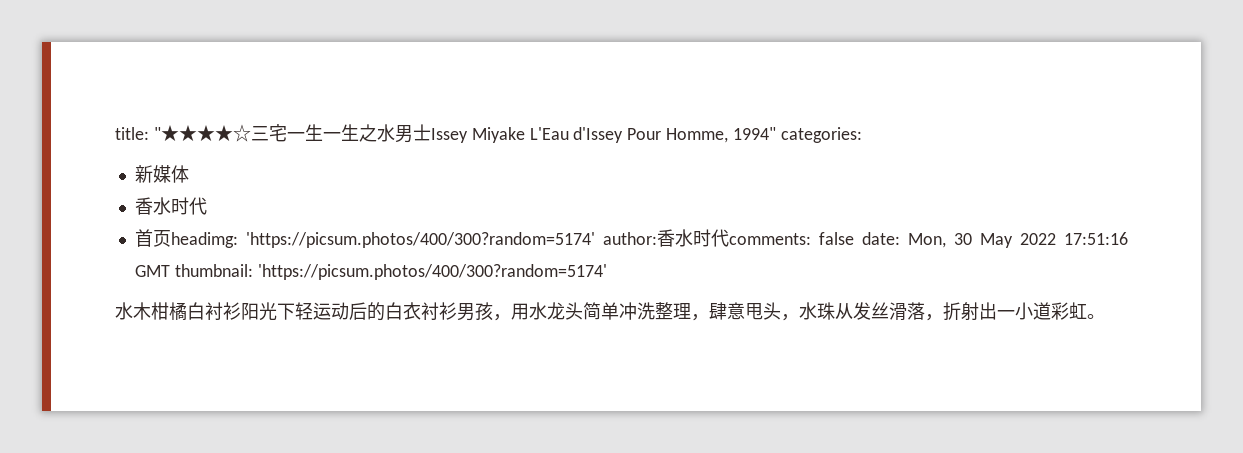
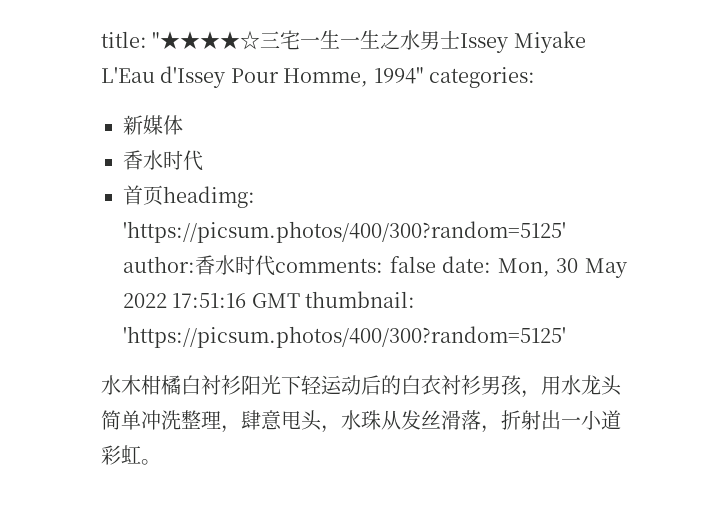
- 首页headimg: 'https://picsum.photos/400/300?random=5174' author:香水时代comments: false date: Mon, 30 May 2022 17:51:16 GMT thumbnail: 'https://picsum.photos/400/300?random=5174'
+ 首页headimg: 'https://picsum.photos/400/300?random=5125' author:香水时代comments: false date: Mon, 30 May 2022 17:51:16 GMT thumbnail: 'https://picsum.photos/400/300?random=5125'

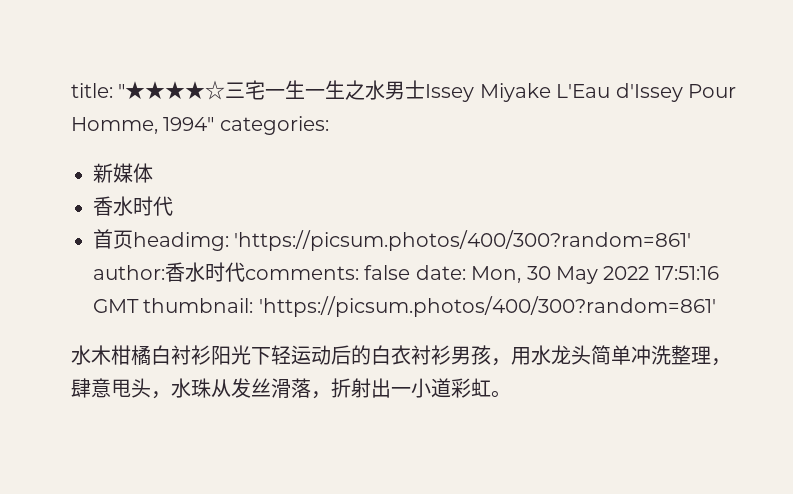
- 首页headimg: 'https://picsum.photos/400/300?random=5125' author:香水时代comments: false date: Mon, 30 May 2022 17:51:16 GMT thumbnail: 'https://picsum.photos/400/300?random=5125'
+ 首页headimg: 'https://picsum.photos/400/300?random=861' author:香水时代comments: false date: Mon, 30 May 2022 17:51:16 GMT thumbnail: 'https://picsum.photos/400/300?random=861'

